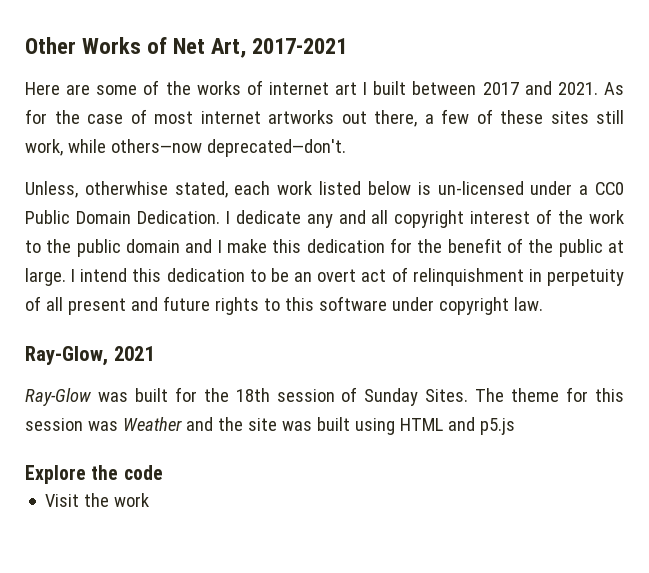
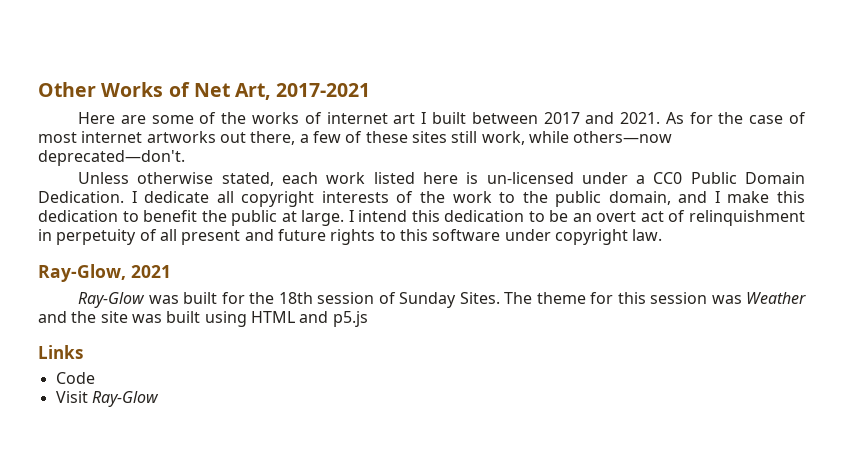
- Unless, otherwhise stated, each work listed below is un-licensed under a CC0 Public Domain Dedication.
+ Unless otherwise stated, each work listed here is un-licensed under a CC0 Public Domain Dedication.
- I dedicate any and all copyright interest of the work to the public domain and I make this dedication for the benefit of the public at large.
+ I dedicate all copyright interests of the work to the public domain, and I make this dedication to benefit the public at large.
- Explore the code
+ Links
+ Code
- Visit the work
+ Visit Ray-Glow

